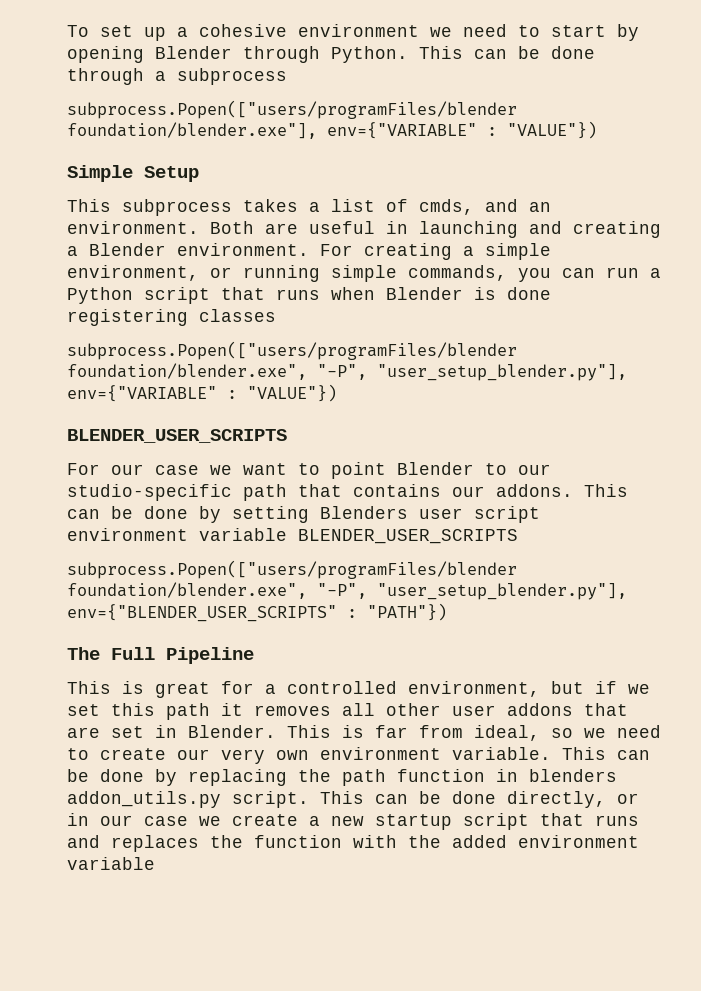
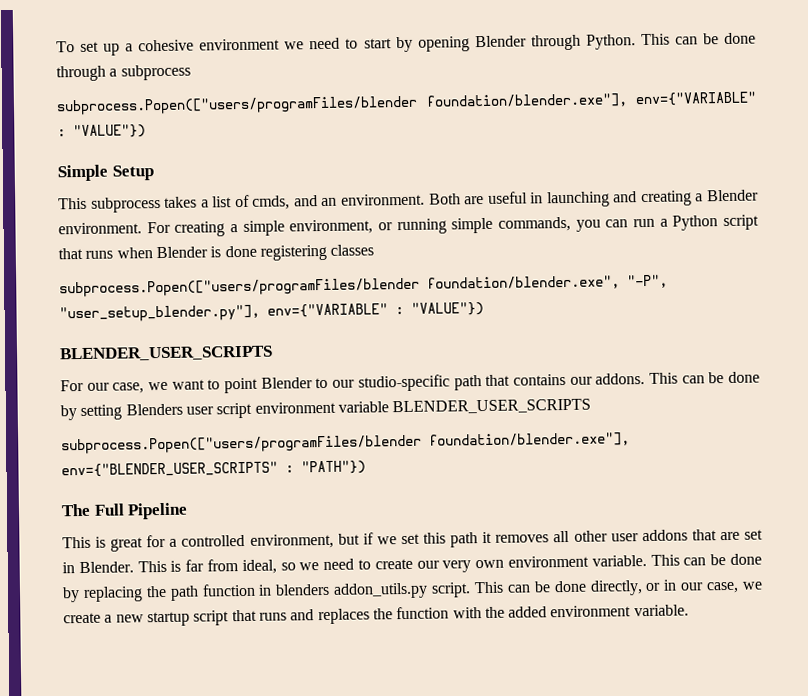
- For our case we want to point Blender to our studio-specific path that contains our addons.
+ For our case, we want to point Blender to our studio-specific path that contains our addons.
- subprocess.Popen(["users/programFiles/blender foundation/blender.exe", "-P", "user_setup_blender.py"], env={"BLENDER_USER_SCRIPTS" : "PATH"})
+ subprocess.Popen(["users/programFiles/blender foundation/blender.exe"], env={"BLENDER_USER_SCRIPTS" : "PATH"})
- This can be done directly, or in our case we create a new startup script that runs and replaces the function with the added environment variable
+ This can be done directly, or in our case, we create a new startup script that runs and replaces the function with the added environment variable.

